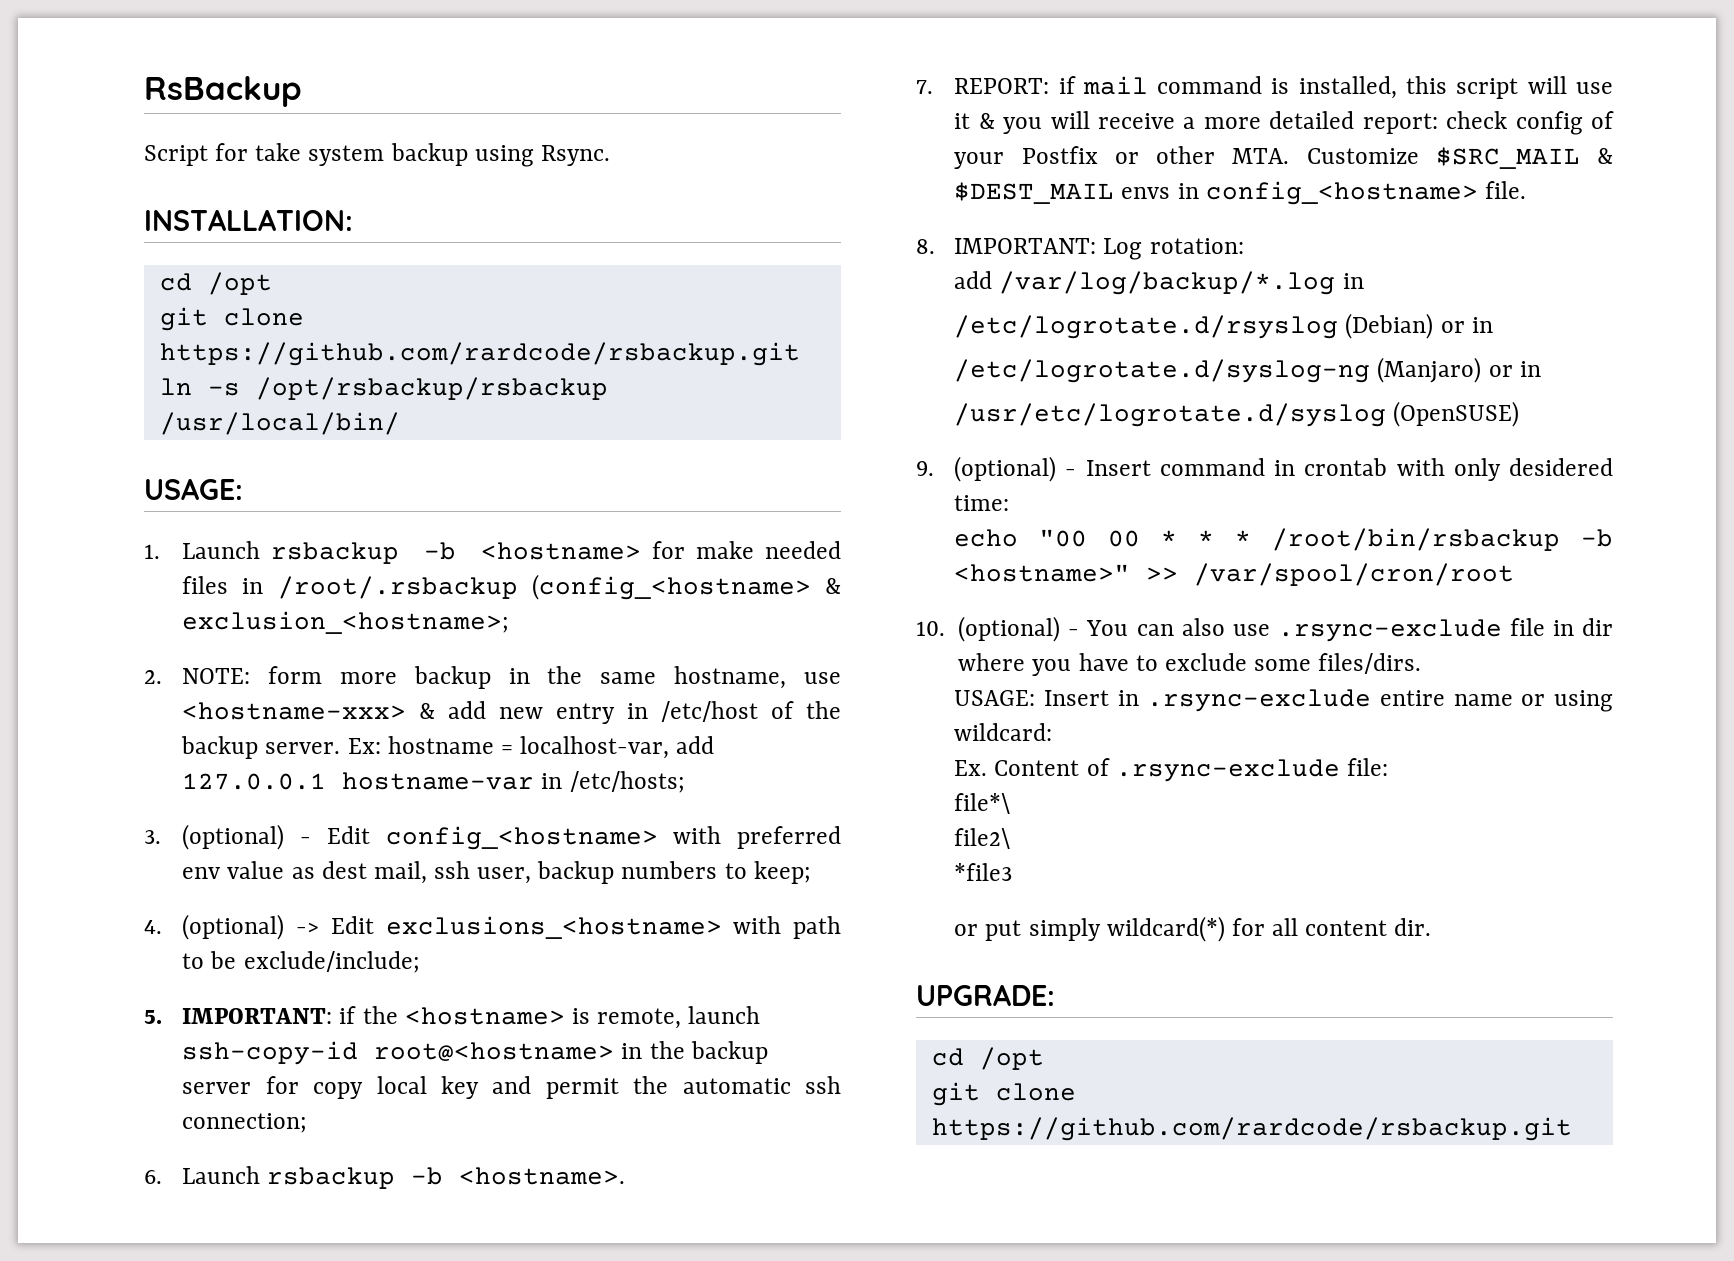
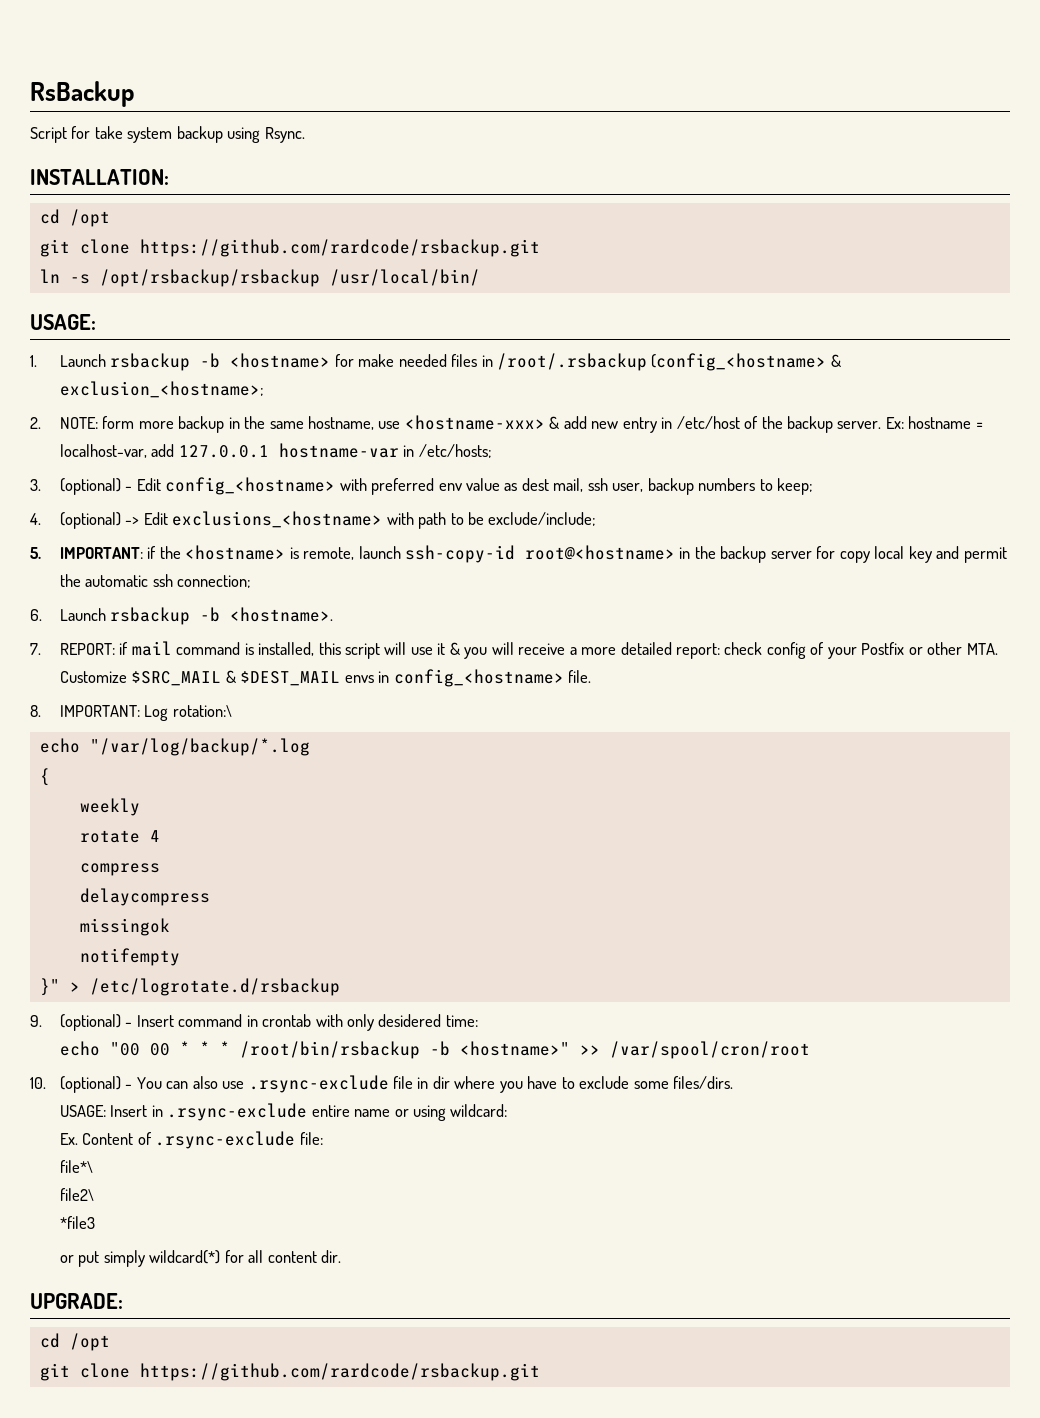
- 8. IMPORTANT: Log rotation:
- add /var/log/backup/*.log in
- /etc/logrotate.d/rsyslog (Debian) or in
- /etc/logrotate.d/syslog-ng (Manjaro) or in
- /usr/etc/logrotate.d/syslog (OpenSUSE)
+ 8. IMPORTANT: Log rotation:\
+ echo "/var/log/backup/*.log
+ {
+ weekly
+ rotate 4
+ compress
+ delaycompress
+ missingok
+ notifempty
+ }" > /etc/logrotate.d/rsbackup

